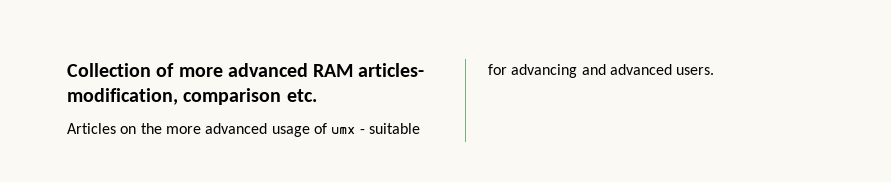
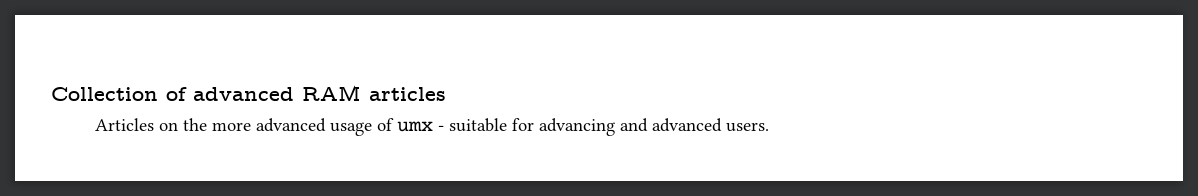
- Collection of more advanced RAM articles- modification, comparison etc.
+ Collection of advanced RAM articles

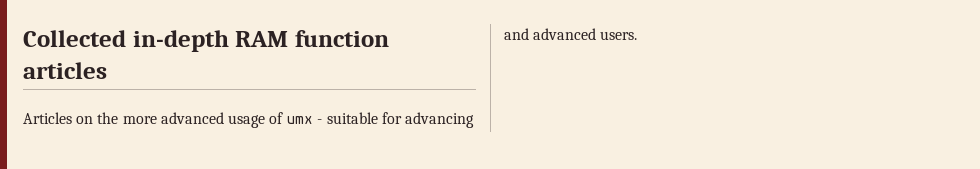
- Collection of advanced RAM articles
+ Collected in-depth RAM function articles

